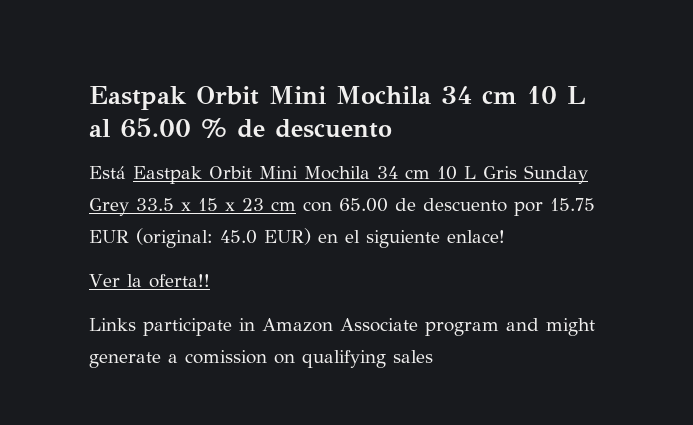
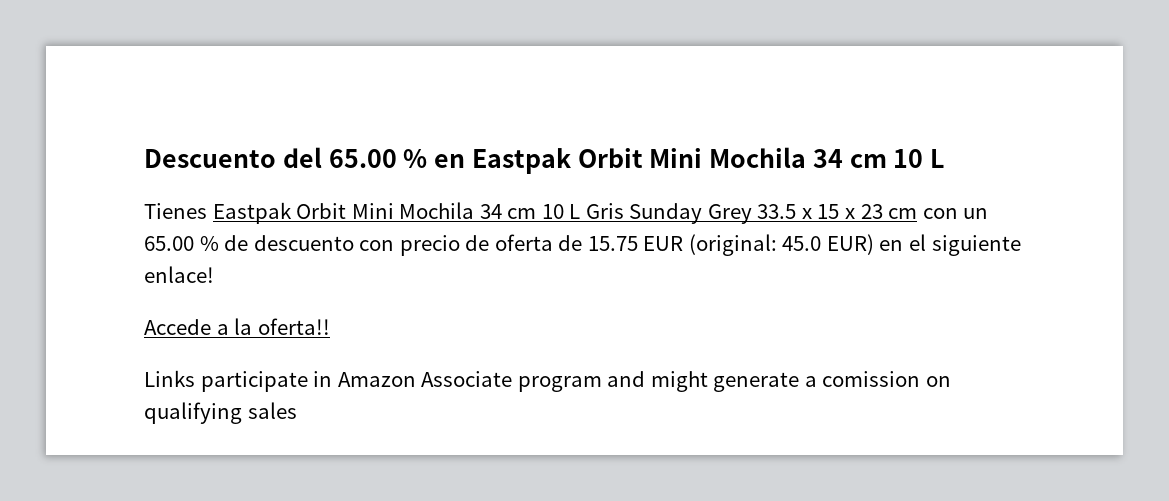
- Eastpak Orbit Mini Mochila 34 cm 10 L al 65.00 % de descuento
- Está Eastpak Orbit Mini Mochila 34 cm 10 L Gris Sunday Grey 33.5 x 15 x 23 cm con 65.00 de descuento por 15.75 EUR (original: 45.0 EUR) en el siguiente enlace!
+ Descuento del 65.00 % en Eastpak Orbit Mini Mochila 34 cm 10 L
+ Tienes Eastpak Orbit Mini Mochila 34 cm 10 L Gris Sunday Grey 33.5 x 15 x 23 cm con un 65.00 % de descuento con precio de oferta de 15.75 EUR (original: 45.0 EUR) en el siguiente enlace!
- Ver la oferta!!
+ Accede a la oferta!!

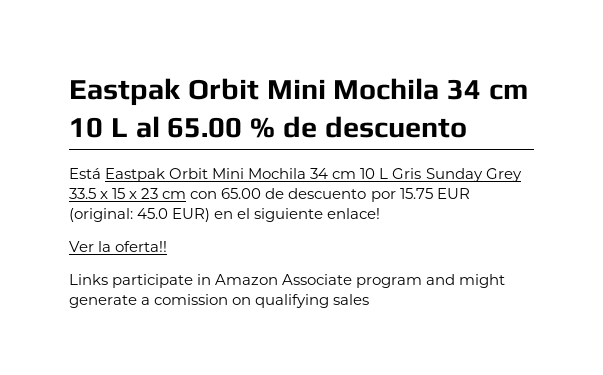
- Descuento del 65.00 % en Eastpak Orbit Mini Mochila 34 cm 10 L
- Tienes Eastpak Orbit Mini Mochila 34 cm 10 L Gris Sunday Grey 33.5 x 15 x 23 cm con un 65.00 % de descuento con precio de oferta de 15.75 EUR (original: 45.0 EUR) en el siguiente enlace!
+ Eastpak Orbit Mini Mochila 34 cm 10 L al 65.00 % de descuento
+ Está Eastpak Orbit Mini Mochila 34 cm 10 L Gris Sunday Grey 33.5 x 15 x 23 cm con 65.00 de descuento por 15.75 EUR (original: 45.0 EUR) en el siguiente enlace!
- Accede a la oferta!!
+ Ver la oferta!!

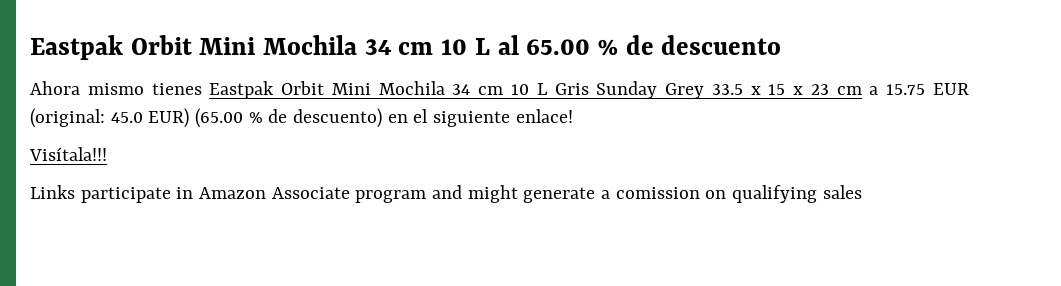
- Está Eastpak Orbit Mini Mochila 34 cm 10 L Gris Sunday Grey 33.5 x 15 x 23 cm con 65.00 de descuento por 15.75 EUR (original: 45.0 EUR) en el siguiente enlace!
+ Ahora mismo tienes Eastpak Orbit Mini Mochila 34 cm 10 L Gris Sunday Grey 33.5 x 15 x 23 cm a 15.75 EUR (original: 45.0 EUR) (65.00 % de descuento) en el siguiente enlace!
- Ver la oferta!!
+ Visítala!!!

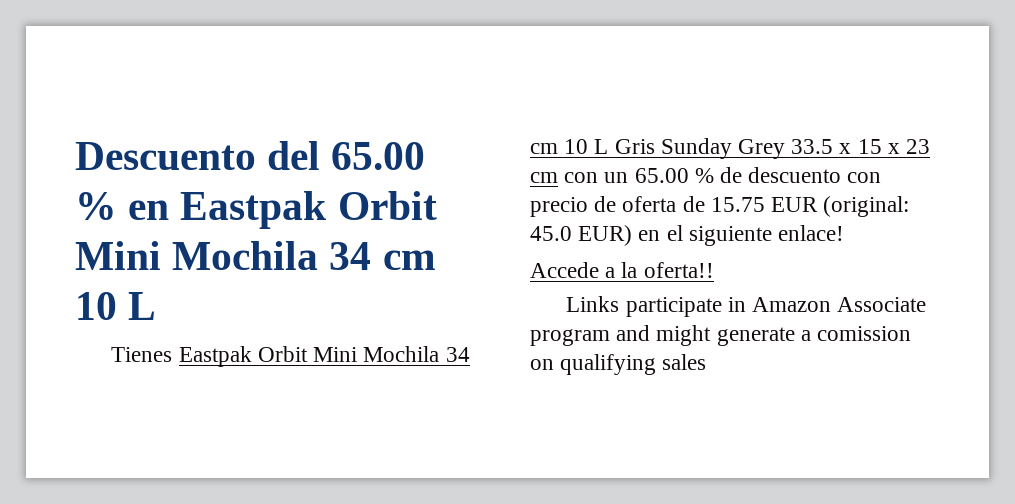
- Eastpak Orbit Mini Mochila 34 cm 10 L al 65.00 % de descuento
- Ahora mismo tienes Eastpak Orbit Mini Mochila 34 cm 10 L Gris Sunday Grey 33.5 x 15 x 23 cm a 15.75 EUR (original: 45.0 EUR) (65.00 % de descuento) en el siguiente enlace!
+ Descuento del 65.00 % en Eastpak Orbit Mini Mochila 34 cm 10 L
+ Tienes Eastpak Orbit Mini Mochila 34 cm 10 L Gris Sunday Grey 33.5 x 15 x 23 cm con un 65.00 % de descuento con precio de oferta de 15.75 EUR (original: 45.0 EUR) en el siguiente enlace!
- Visítala!!!
+ Accede a la oferta!!

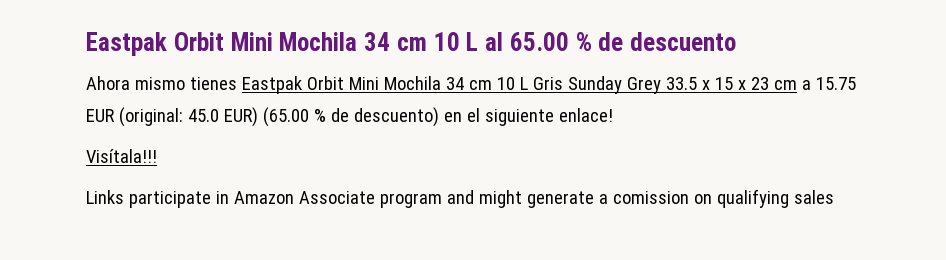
- Descuento del 65.00 % en Eastpak Orbit Mini Mochila 34 cm 10 L
- Tienes Eastpak Orbit Mini Mochila 34 cm 10 L Gris Sunday Grey 33.5 x 15 x 23 cm con un 65.00 % de descuento con precio de oferta de 15.75 EUR (original: 45.0 EUR) en el siguiente enlace!
+ Eastpak Orbit Mini Mochila 34 cm 10 L al 65.00 % de descuento
+ Ahora mismo tienes Eastpak Orbit Mini Mochila 34 cm 10 L Gris Sunday Grey 33.5 x 15 x 23 cm a 15.75 EUR (original: 45.0 EUR) (65.00 % de descuento) en el siguiente enlace!
- Accede a la oferta!!
+ Visítala!!!

